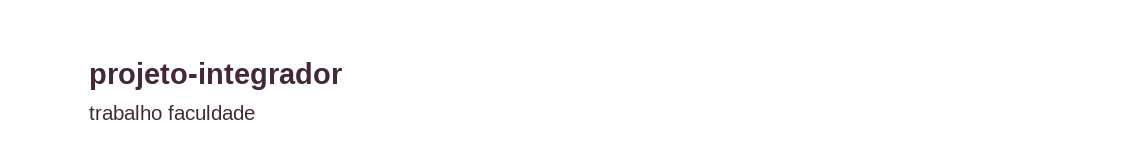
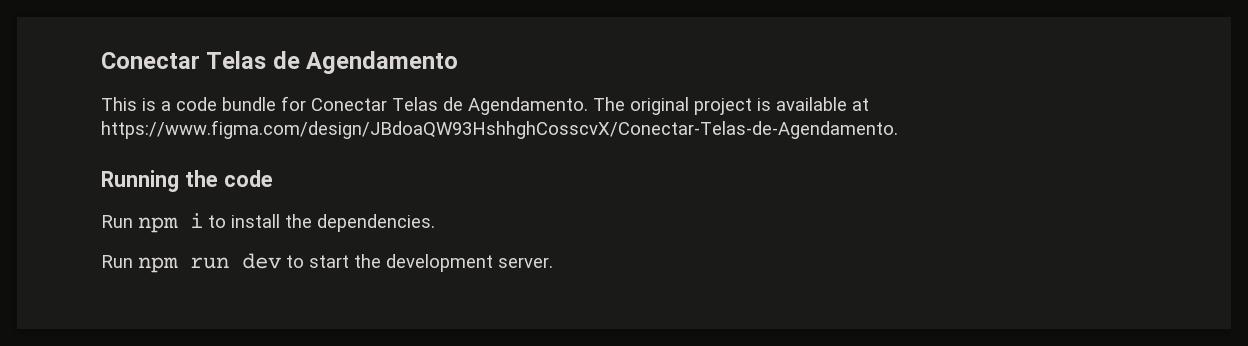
- projeto-integrador
- trabalho faculdade
+ Conectar Telas de Agendamento
+ This is a code bundle for Conectar Telas de Agendamento. The original project is available at https://www.figma.com/design/JBdoaQW93HshhghCosscvX/Conectar-Telas-de-Agendamento.
+ Running the code
+ Run npm i to install the dependencies.
+ Run npm run dev to start the development server.

